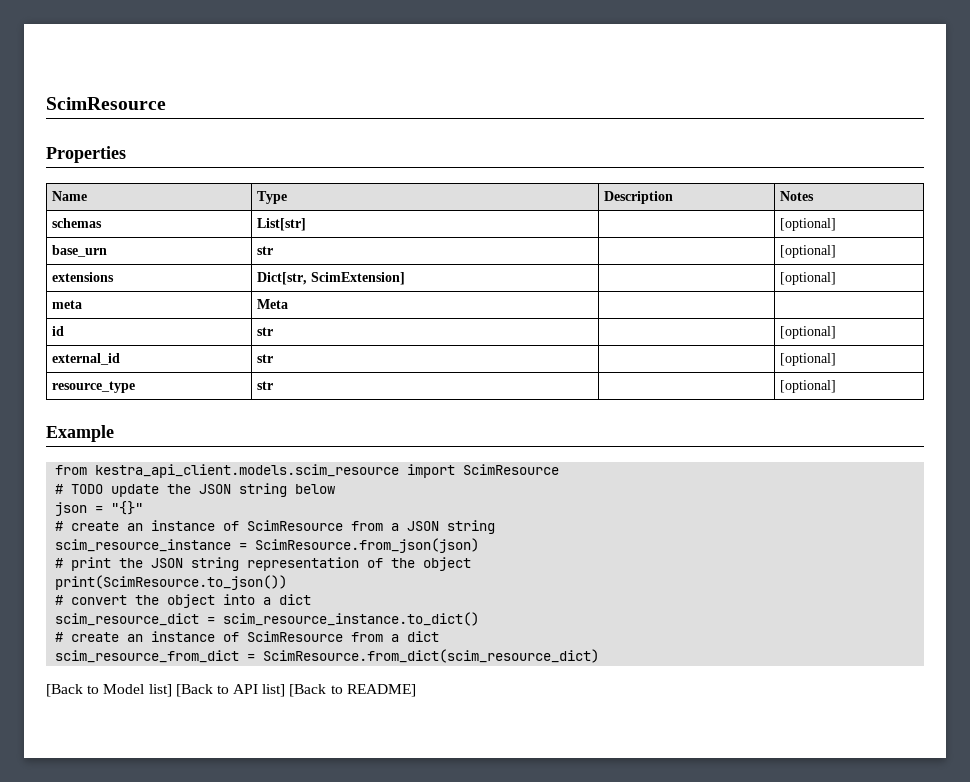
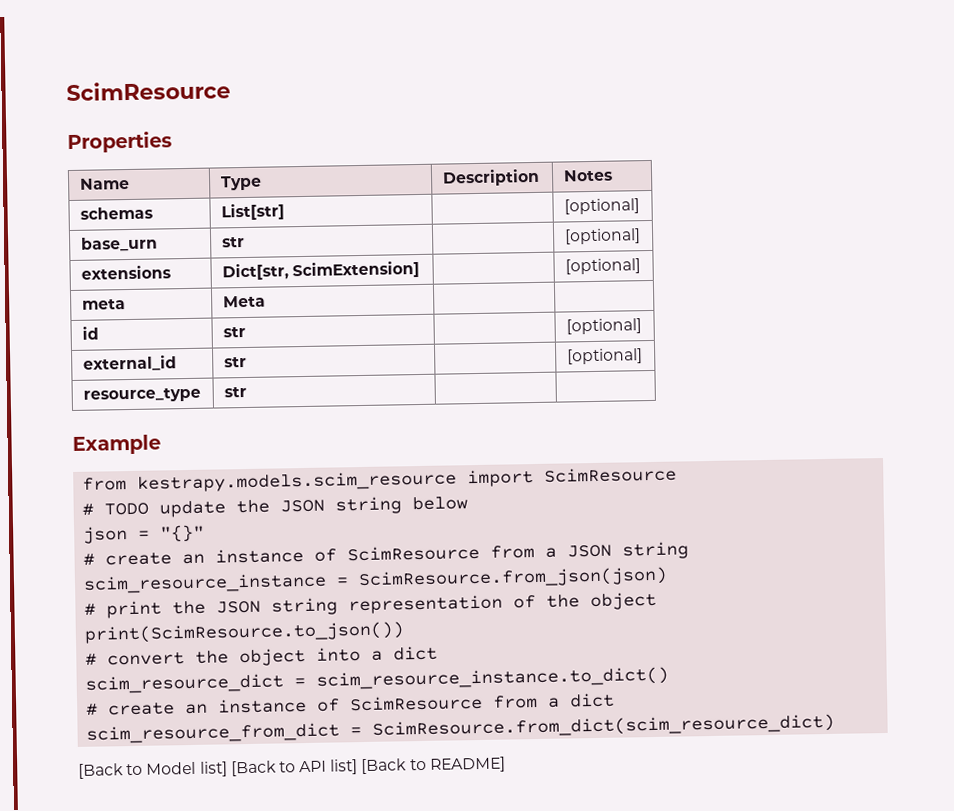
- resource_type | str | | [optional]
+ resource_type | str | |
- from kestra_api_client.models.scim_resource import ScimResource
+ from kestrapy.models.scim_resource import ScimResource

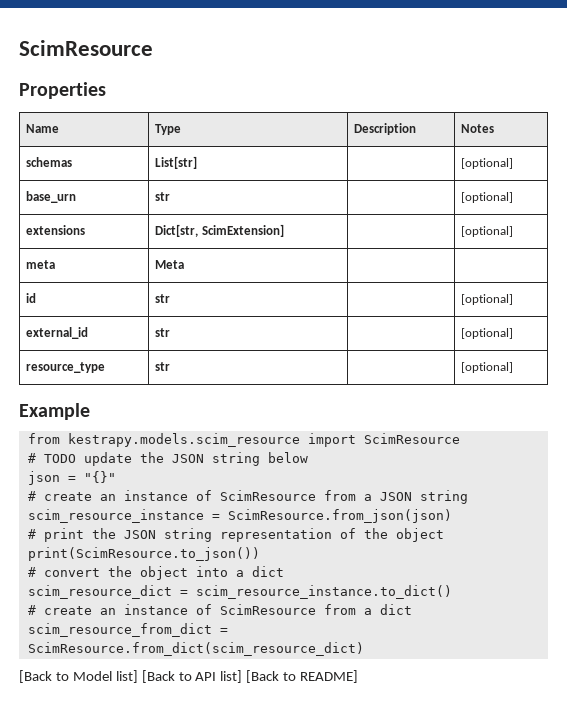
- resource_type | str | |
+ resource_type | str | | [optional]

